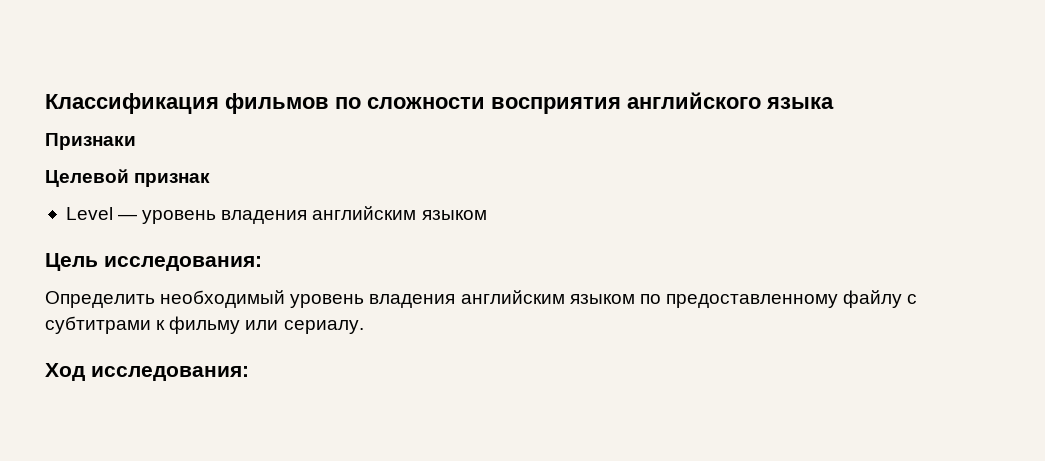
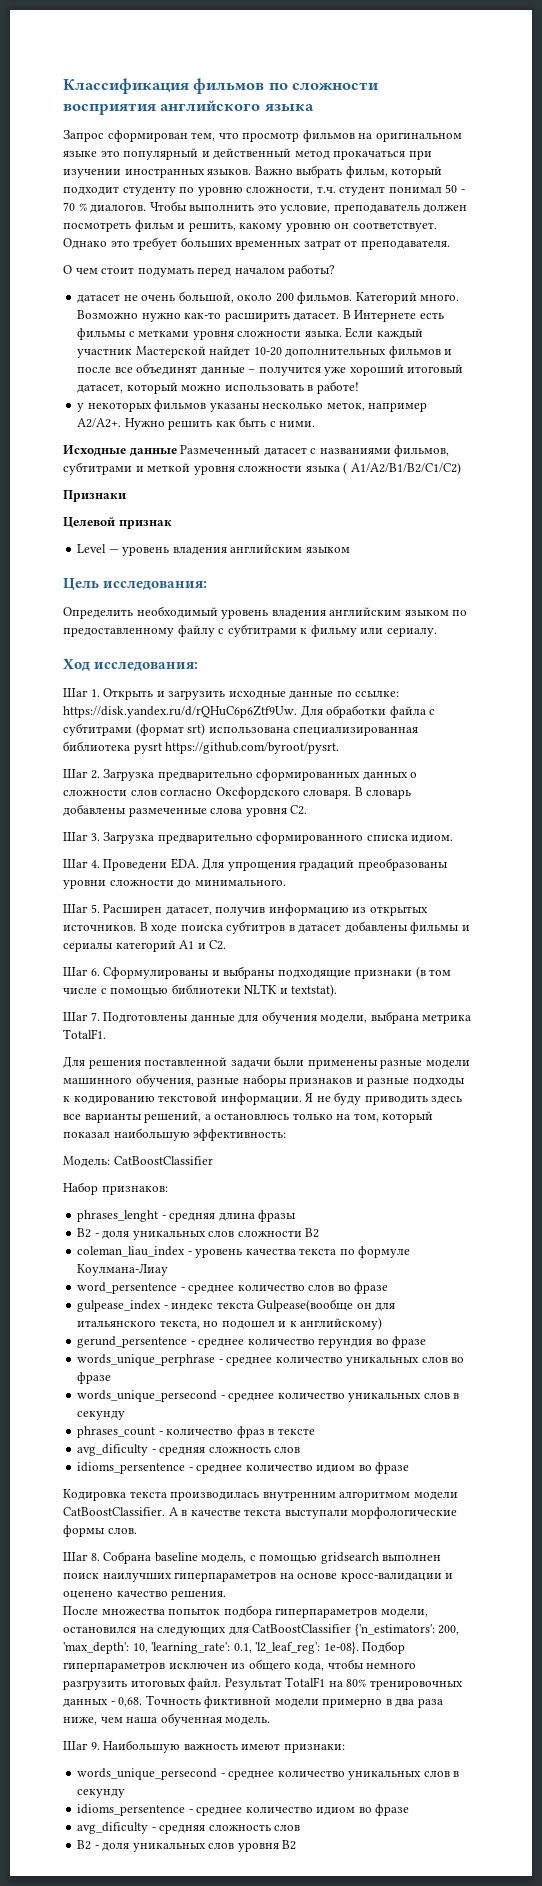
+ Запрос сформирован тем, что просмотр фильмов на оригинальном языке это популярный и действенный метод прокачаться при изучении иностранных языков. Важно выбрать фильм, который подходит студенту по уровню сложности, т.ч. студент понимал 50 - 70 % диалогов. Чтобы выполнить это условие, преподаватель должен посмотреть фильм и решить, какому уровню он соответствует. Однако это требует больших временных затрат от преподавателя.
+ О чем стоит подумать перед началом работы?
+ датасет не очень большой, около 200 фильмов. Категорий много. Возможно нужно как-то расширить датасет. В Интернете есть фильмы с метками уровня сложности языка. Если каждый участник Мастерской найдет 10-20 дополнительных фильмов и после все объединят данные – получится уже хороший итоговый датасет, который можно использовать в работе!
+ у некоторых фильмов указаны несколько меток, например А2/А2+. Нужно решить как быть с ними.
+ Исходные данные Размеченный датасет с названиями фильмов, субтитрами и меткой уровня сложности языка ( A1/A2/B1/B2/C1/C2)
+ Шаг 1. Открыть и загрузить исходные данные по ссылке: https://disk.yandex.ru/d/rQHuC6p6Ztf9Uw. Для обработки файла с субтитрами (формат srt) использована специализированная библиотека pysrt https://github.com/byroot/pysrt.
+ Шаг 2. Загрузка предварительно сформированных данных о сложности слов согласно Оксфордского словаря. В словарь добавлены размеченные слова уровня C2.
+ Шаг 3. Загрузка предварительно сформированного списка идиом.
+ Шаг 4. Проведени EDA. Для упрощения градаций преобразованы уровни сложности до минимального.
+ Шаг 5. Расширен датасет, получив информацию из открытых источников. В ходе поиска субтитров в датасет добавлены фильмы и сериалы категорий A1 и С2.
+ Шаг 6. Сформулированы и выбраны подходящие признаки (в том числе с помощью библиотеки NLTK и textstat).
+ Шаг 7. Подготовлены данные для обучения модели, выбрана метрика TotalF1.
+ Для решения поставленной задачи были применены разные модели машинного обучения, разные наборы признаков и разные подходы к кодированию текстовой информации. Я не буду приводить здесь все варианты решений, а остановлюсь только на том, который показал наибольшую эффективность:
+ Модель: CatBoostClassifier
+ Набор признаков:
+ phrases_lenght - средняя длина фразы
+ B2 - доля уникальных слов сложности B2
+ coleman_liau_index - уровень качества текста по формуле Коулмана-Лиау
+ word_persentence - среднее количество слов во фразе
+ gulpease_index - индекс текста Gulpease(вообще он для итальянского текста, но подошел и к английскому)
+ gerund_persentence - среднее количество герундия во фразе
+ words_unique_perphrase - среднее количество уникальных слов во фразе
+ words_unique_persecond - среднее количество уникальных слов в секунду
+ phrases_count - количество фраз в тексте
+ avg_dificulty - средняя сложность слов
+ idioms_persentence - среднее количество идиом во фразе
+ Кодировка текста производилась внутренним алгоритмом модели CatBoostClassifier. А в качестве текста выступали морфологические формы слов.
+ Шаг 8. Собрана baseline модель, с помощью gridsearch выполнен поиск наилучших гиперпараметров на основе кросс-валидации и оценено качество решения.
+ После множества попыток подбора гиперпараметров модели, остановился на следующих для CatBoostClassifier {'n_estimators': 200, 'max_depth': 10, 'learning_rate': 0.1, 'l2_leaf_reg': 1e-08}. Подбор гиперпараметров исключен из общего кода, чтобы немного разгрузить итоговых файл. Результат TotalF1 на 80% тренировочных данных - 0,68. Точность фиктивной модели примерно в два раза ниже, чем наша обученная модель.
+ Шаг 9. Наибольшую важность имеют признаки:
+ words_unique_persecond - среднее количество уникальных слов в секунду
+ idioms_persentence - среднее количество идиом во фразе
+ avg_dificulty - средняя сложность слов
+ B2 - доля уникальных слов уровня B2

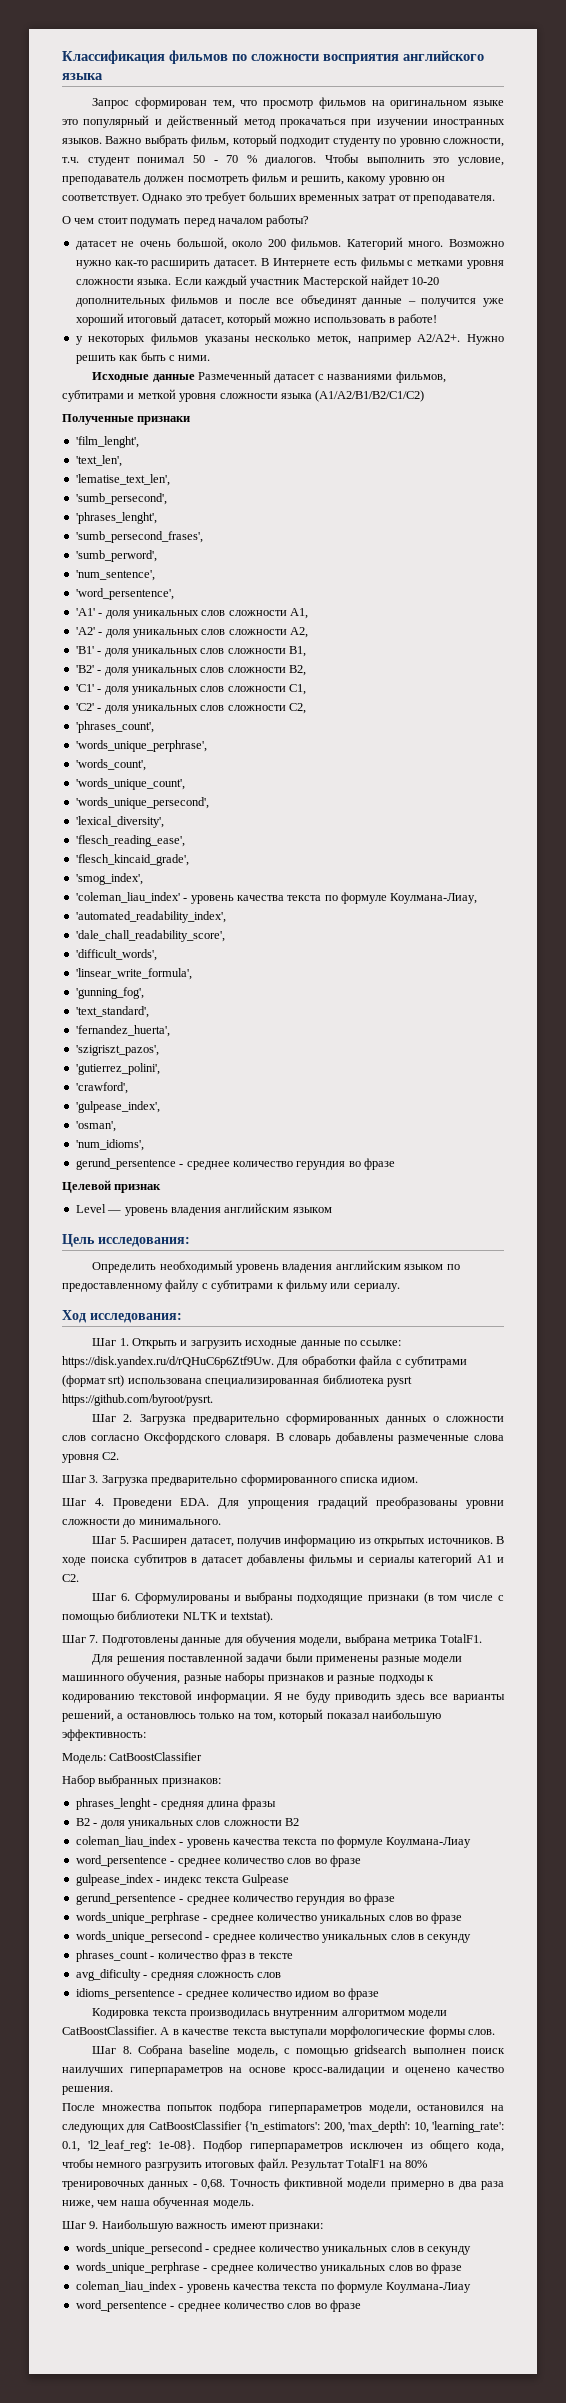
- Исходные данные Размеченный датасет с названиями фильмов, субтитрами и меткой уровня сложности языка ( A1/A2/B1/B2/C1/C2)
- Признаки
+ Исходные данные Размеченный датасет с названиями фильмов, субтитрами и меткой уровня сложности языка (A1/A2/B1/B2/C1/C2)
+ Полученные признаки
+ 'film_lenght',
+ 'text_len',
+ 'lematise_text_len',
+ 'sumb_persecond',
+ 'phrases_lenght',
+ 'sumb_persecond_frases',
+ 'sumb_perword',
+ 'num_sentence',
+ 'word_persentence',
+ 'A1' - доля уникальных слов сложности A1,
+ 'A2' - доля уникальных слов сложности A2,
+ 'B1' - доля уникальных слов сложности B1,
+ 'B2' - доля уникальных слов сложности B2,
+ 'C1' - доля уникальных слов сложности C1,
+ 'C2' - доля уникальных слов сложности C2,
+ 'phrases_count',
+ 'words_unique_perphrase',
+ 'words_count',
+ 'words_unique_count',
+ 'words_unique_persecond',
+ 'lexical_diversity',
+ 'flesch_reading_ease',
+ 'flesch_kincaid_grade',
+ 'smog_index',
+ 'coleman_liau_index' - уровень качества текста по формуле Коулмана-Лиау,
+ 'automated_readability_index',
+ 'dale_chall_readability_score',
+ 'difficult_words',
+ 'linsear_write_formula',
+ 'gunning_fog',
+ 'text_standard',
+ 'fernandez_huerta',
+ 'szigriszt_pazos',
+ 'gutierrez_polini',
+ 'crawford',
+ 'gulpease_index',
+ 'osman',
+ 'num_idioms',
+ gerund_persentence - среднее количество герундия во фразе
- Набор признаков:
+ Набор выбранных признаков:
- gulpease_index - индекс текста Gulpease(вообще он для итальянского текста, но подошел и к английскому)
+ gulpease_index - индекс текста Gulpease
  Шаг 9. Наибольшую важность имеют признаки:
  words_unique_persecond - среднее количество уникальных слов в секунду
- idioms_persentence - среднее количество идиом во фразе
- avg_dificulty - средняя сложность слов
- B2 - доля уникальных слов уровня B2
+ words_unique_perphrase - среднее количество уникальных слов во фразе
+ coleman_liau_index - уровень качества текста по формуле Коулмана-Лиау
+ word_persentence - среднее количество слов во фразе

